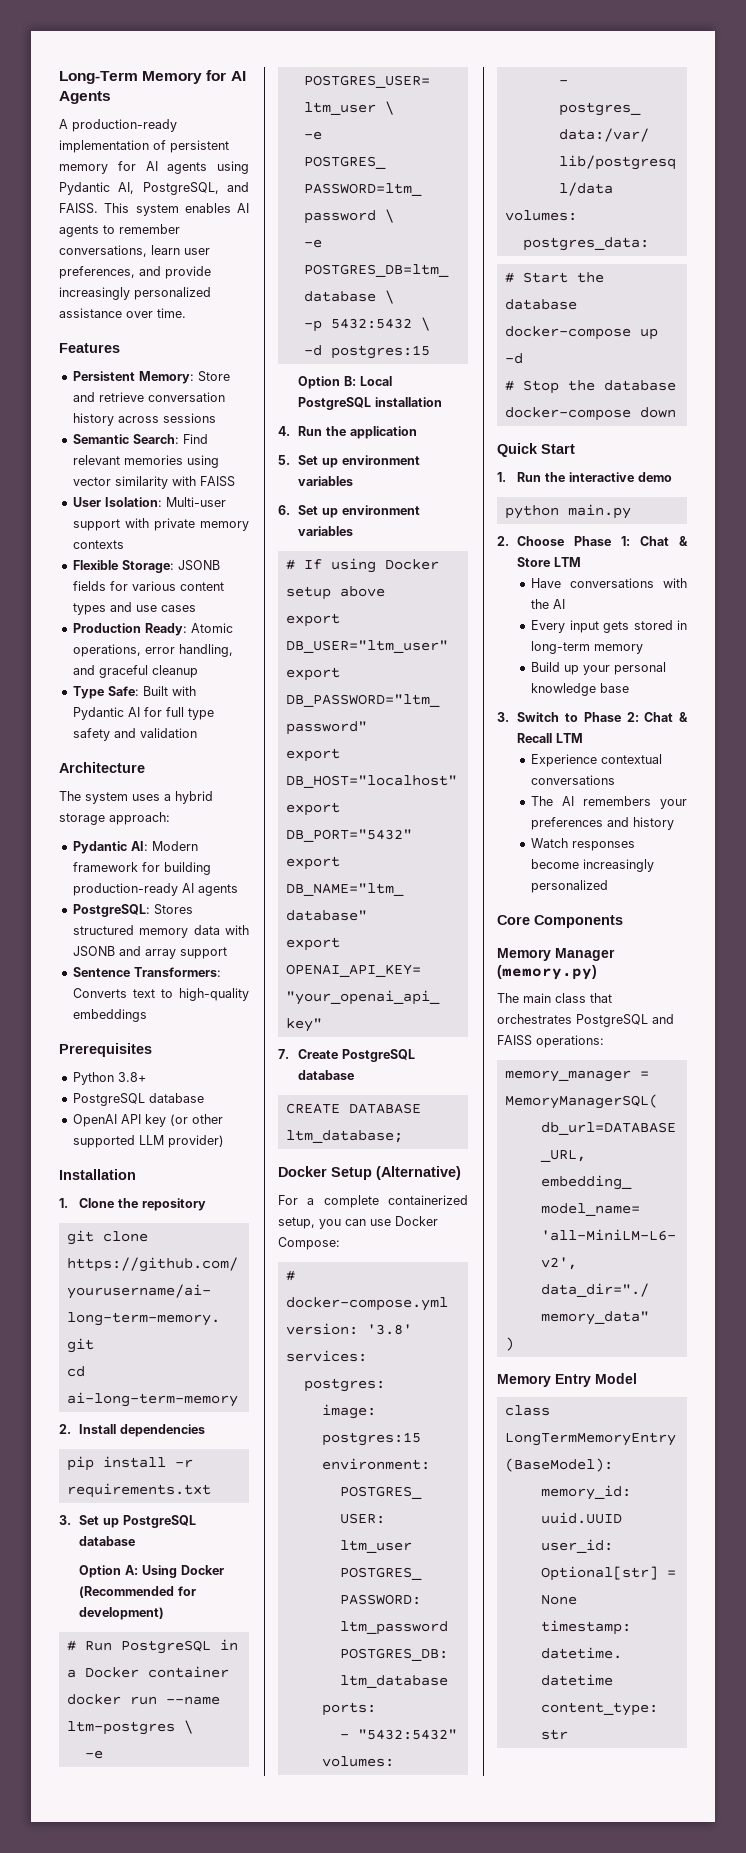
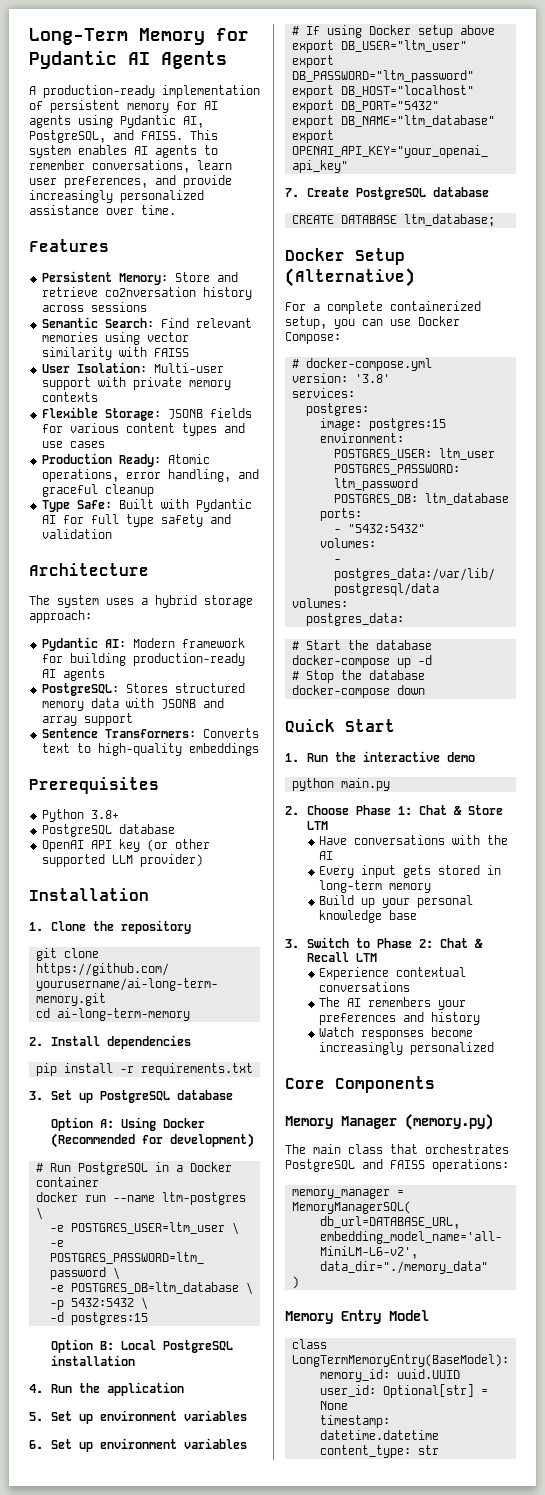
- Long-Term Memory for AI Agents
+ Long-Term Memory for Pydantic AI Agents
- Persistent Memory: Store and retrieve conversation history across sessions
+ Persistent Memory: Store and retrieve co2nversation history across sessions

